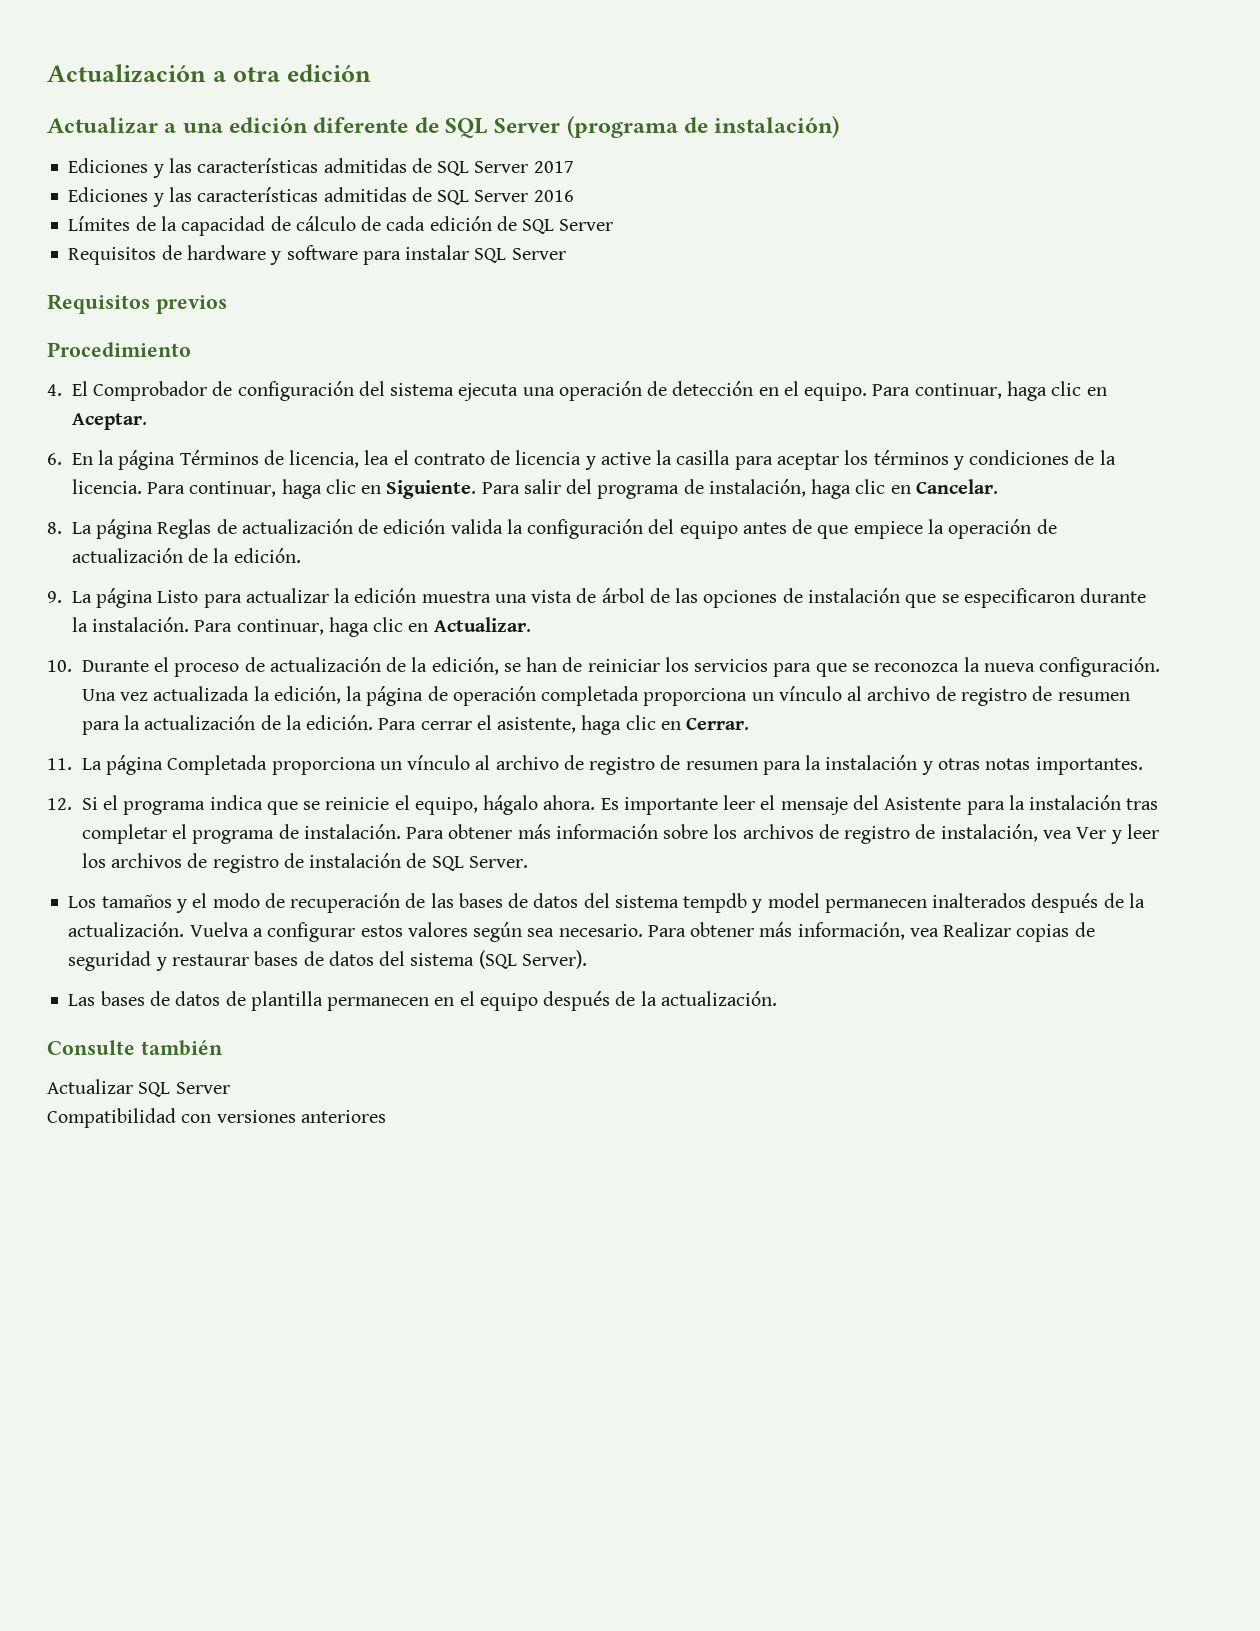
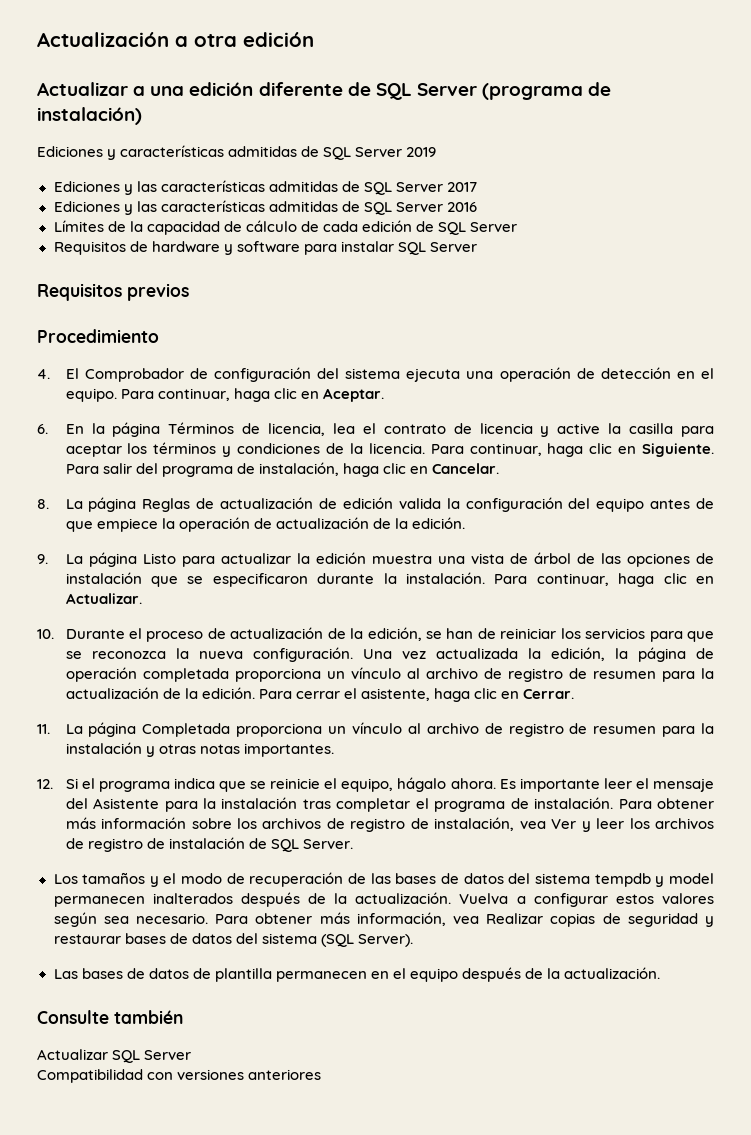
+ Ediciones y características admitidas de SQL Server 2019

